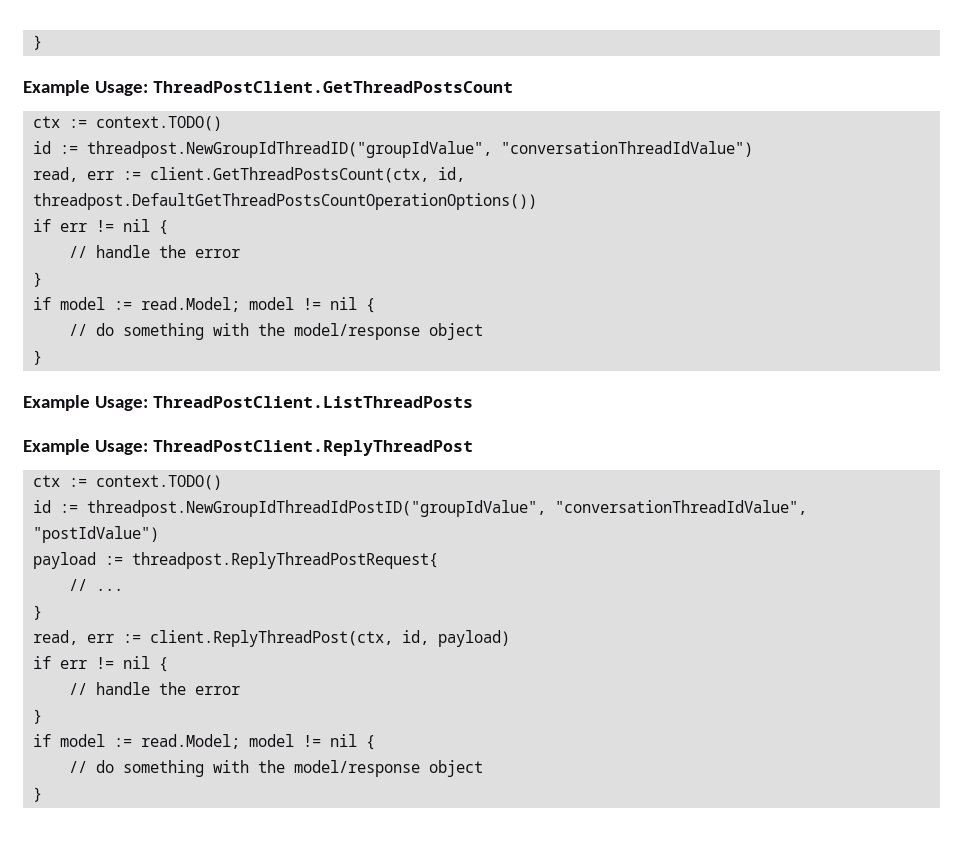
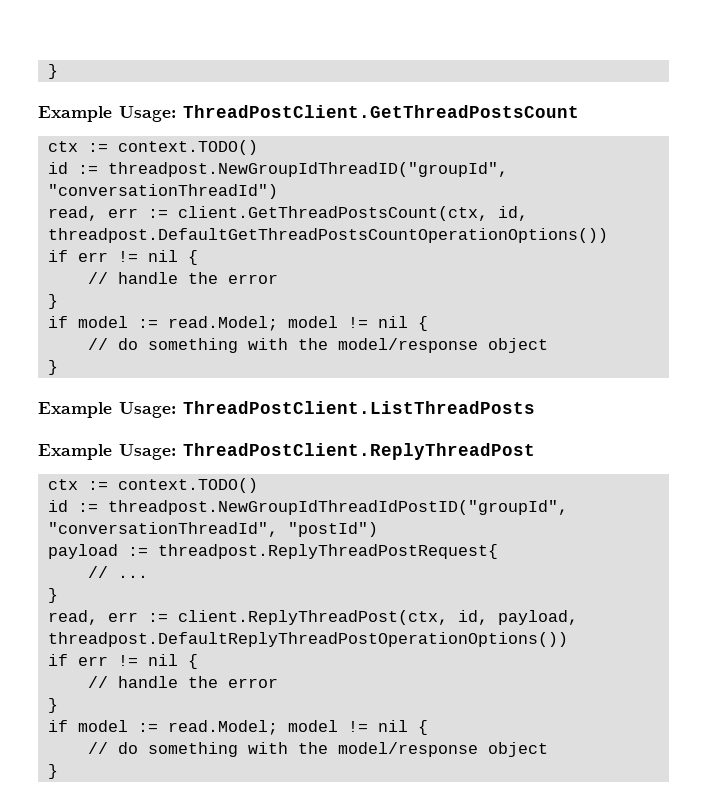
- id := threadpost.NewGroupIdThreadID("groupIdValue", "conversationThreadIdValue")
+ id := threadpost.NewGroupIdThreadID("groupId", "conversationThreadId")
- id := threadpost.NewGroupIdThreadIdPostID("groupIdValue", "conversationThreadIdValue", "postIdValue")
+ id := threadpost.NewGroupIdThreadIdPostID("groupId", "conversationThreadId", "postId")
- read, err := client.ReplyThreadPost(ctx, id, payload)
+ read, err := client.ReplyThreadPost(ctx, id, payload, threadpost.DefaultReplyThreadPostOperationOptions())

